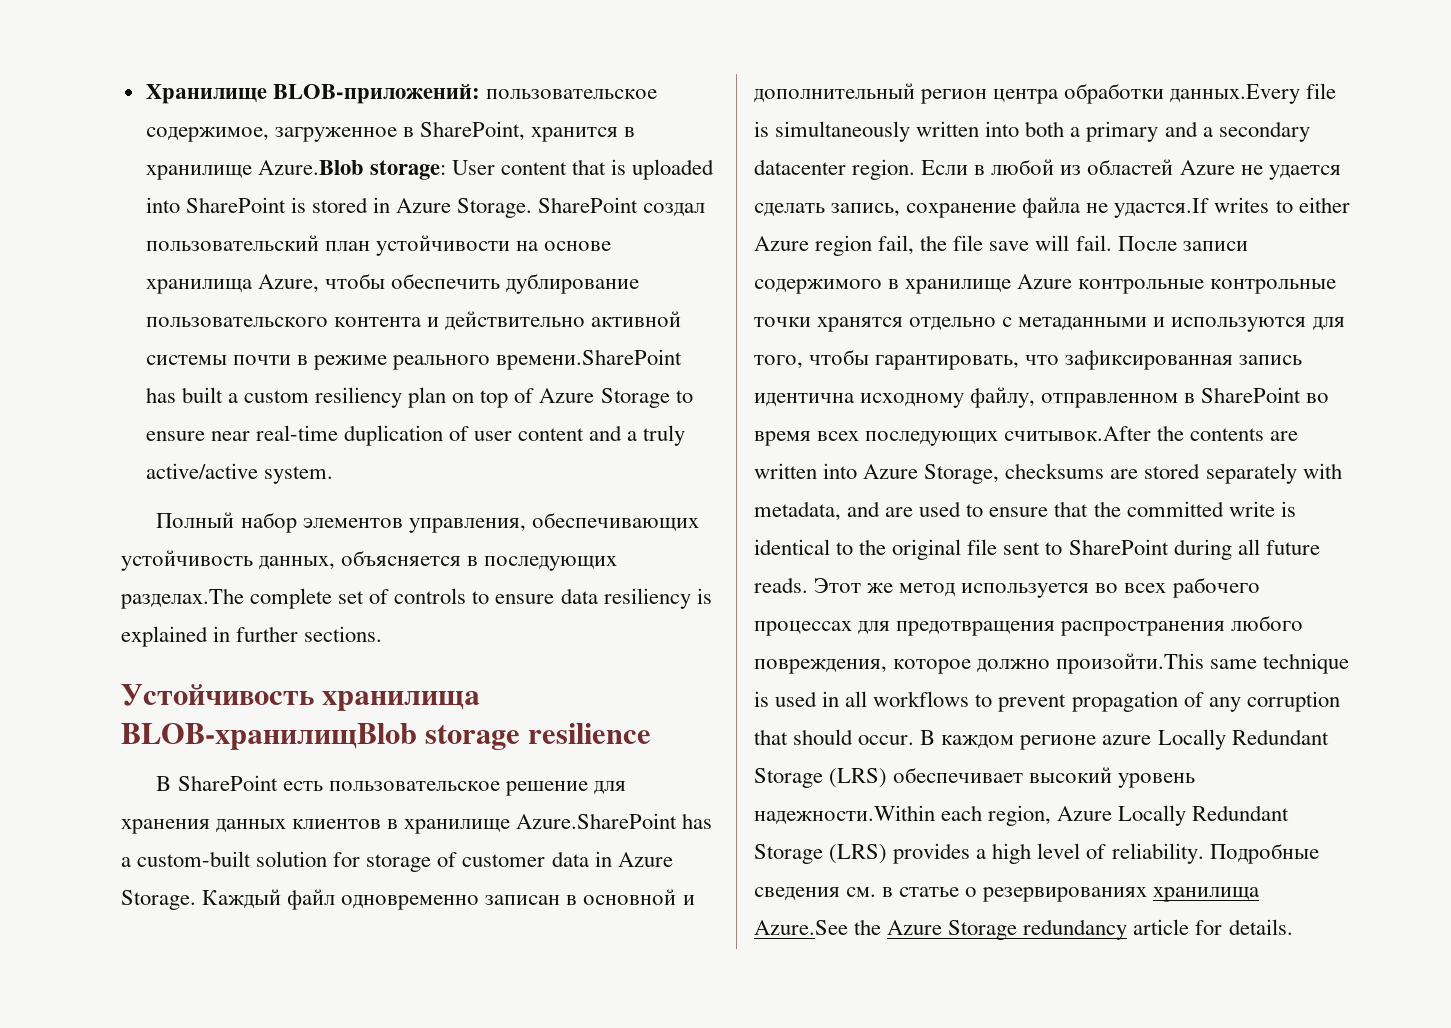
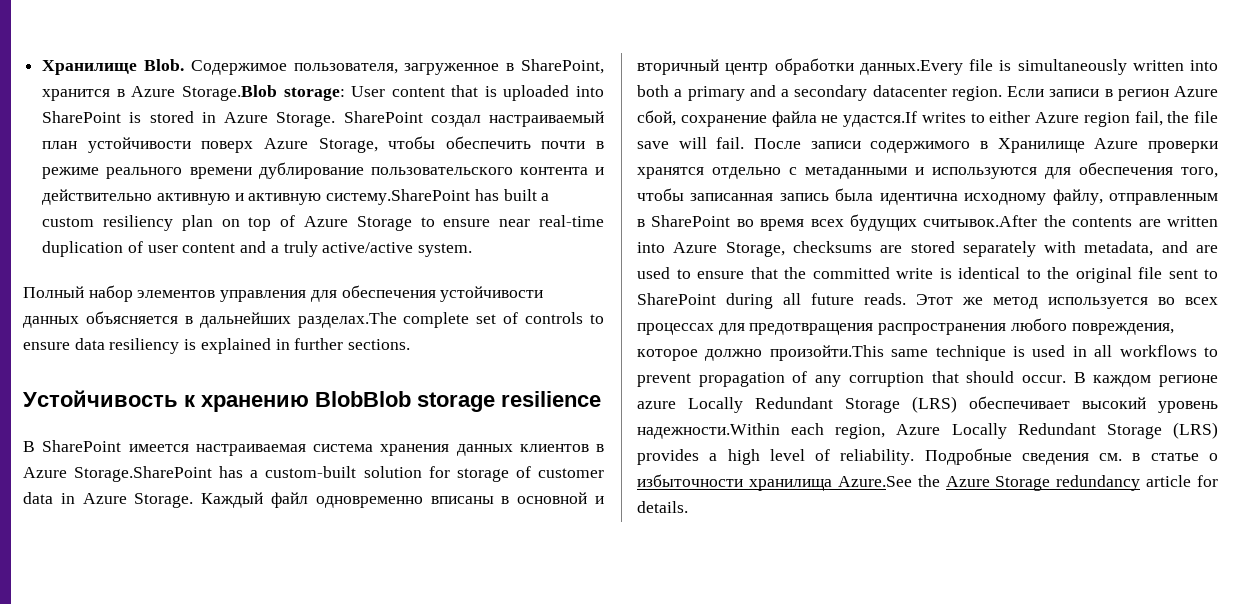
- Хранилище BLOB-приложений: пользовательское содержимое, загруженное в SharePoint, хранится в хранилище Azure.Blob storage: User content that is uploaded into SharePoint is stored in Azure Storage.
+ Хранилище Blob. Содержимое пользователя, загруженное в SharePoint, хранится в Azure Storage.Blob storage: User content that is uploaded into SharePoint is stored in Azure Storage.
- SharePoint создал пользовательский план устойчивости на основе хранилища Azure, чтобы обеспечить дублирование пользовательского контента и действительно активной системы почти в режиме реального времени.SharePoint has built a custom resiliency plan on top of Azure Storage to ensure near real-time duplication of user content and a truly active/active system.
+ SharePoint создал настраиваемый план устойчивости поверх Azure Storage, чтобы обеспечить почти в режиме реального времени дублирование пользовательского контента и действительно активную и активную систему.SharePoint has built a custom resiliency plan on top of Azure Storage to ensure near real-time duplication of user content and a truly active/active system.
- Полный набор элементов управления, обеспечивающих устойчивость данных, объясняется в последующих разделах.The complete set of controls to ensure data resiliency is explained in further sections.
+ Полный набор элементов управления для обеспечения устойчивости данных объясняется в дальнейших разделах.The complete set of controls to ensure data resiliency is explained in further sections.
- Устойчивость хранилища BLOB-хранилищBlob storage resilience
+ Устойчивость к хранению BlobBlob storage resilience
- В SharePoint есть пользовательское решение для хранения данных клиентов в хранилище Azure.SharePoint has a custom-built solution for storage of customer data in Azure Storage.
+ В SharePoint имеется настраиваемая система хранения данных клиентов в Azure Storage.SharePoint has a custom-built solution for storage of customer data in Azure Storage.
- Каждый файл одновременно записан в основной и дополнительный регион центра обработки данных.Every file is simultaneously written into both a primary and a secondary datacenter region.
+ Каждый файл одновременно вписаны в основной и вторичный центр обработки данных.Every file is simultaneously written into both a primary and a secondary datacenter region.
- Если в любой из областей Azure не удается сделать запись, сохранение файла не удастся.If writes to either Azure region fail, the file save will fail.
+ Если записи в регион Azure сбой, сохранение файла не удастся.If writes to either Azure region fail, the file save will fail.
- После записи содержимого в хранилище Azure контрольные контрольные точки хранятся отдельно с метаданными и используются для того, чтобы гарантировать, что зафиксированная запись идентична исходному файлу, отправленном в SharePoint во время всех последующих считывок.After the contents are written into Azure Storage, checksums are stored separately with metadata, and are used to ensure that the committed write is identical to the original file sent to SharePoint during all future reads.
+ После записи содержимого в Хранилище Azure проверки хранятся отдельно с метаданными и используются для обеспечения того, чтобы записанная запись была идентична исходному файлу, отправленным в SharePoint во время всех будущих считывок.After the contents are written into Azure Storage, checksums are stored separately with metadata, and are used to ensure that the committed write is identical to the original file sent to SharePoint during all future reads.
- Этот же метод используется во всех рабочего процессах для предотвращения распространения любого повреждения, которое должно произойти.This same technique is used in all workflows to prevent propagation of any corruption that should occur.
+ Этот же метод используется во всех процессах для предотвращения распространения любого повреждения, которое должно произойти.This same technique is used in all workflows to prevent propagation of any corruption that should occur.
- Подробные сведения см. в статье о резервированиях хранилища Azure.See the Azure Storage redundancy article for details.
+ Подробные сведения см. в статье о избыточности хранилища Azure.See the Azure Storage redundancy article for details.

